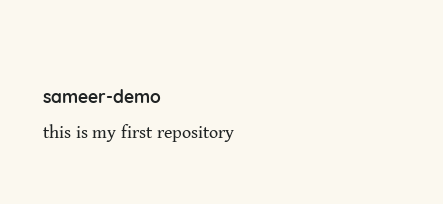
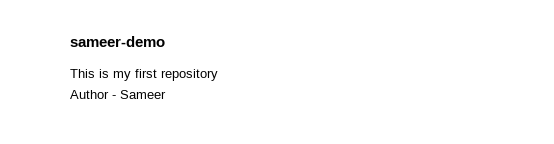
- this is my first repository
+ This is my first repository
+ Author - Sameer

